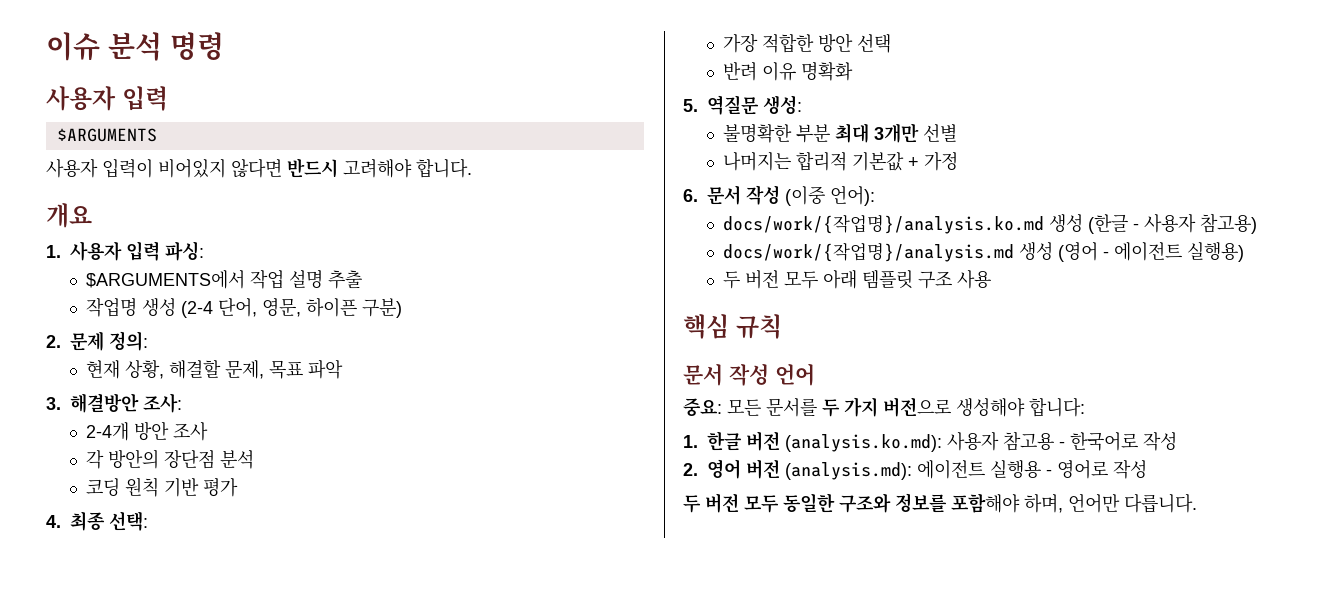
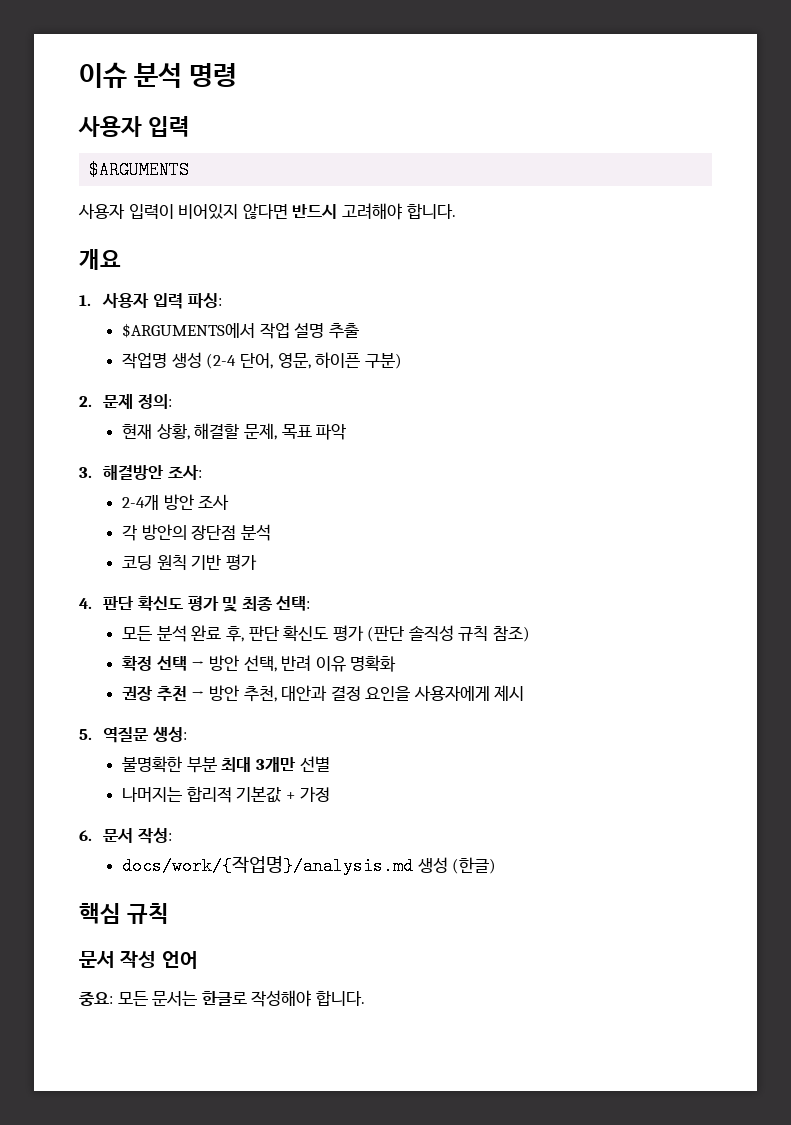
- 4. 최종 선택:
- 가장 적합한 방안 선택
- 반려 이유 명확화
+ 4. 판단 확신도 평가 및 최종 선택:
+ 모든 분석 완료 후, 판단 확신도 평가 (판단 솔직성 규칙 참조)
+ 확정 선택 → 방안 선택, 반려 이유 명확화
+ 권장 추천 → 방안 추천, 대안과 결정 요인을 사용자에게 제시
- 6. 문서 작성 (이중 언어):
- docs/work/{작업명}/analysis.ko.md 생성 (한글 - 사용자 참고용)
- docs/work/{작업명}/analysis.md 생성 (영어 - 에이전트 실행용)
- 두 버전 모두 아래 템플릿 구조 사용
+ 6. 문서 작성:
+ docs/work/{작업명}/analysis.md 생성 (한글)
- 중요: 모든 문서를 두 가지 버전으로 생성해야 합니다:
- 1. 한글 버전 (analysis.ko.md): 사용자 참고용 - 한국어로 작성
- 2. 영어 버전 (analysis.md): 에이전트 실행용 - 영어로 작성
- 두 버전 모두 동일한 구조와 정보를 포함해야 하며, 언어만 다릅니다.
+ 중요: 모든 문서는 한글로 작성해야 합니다.

